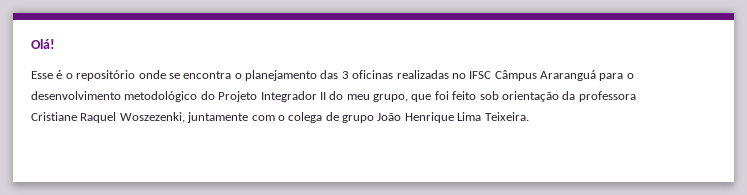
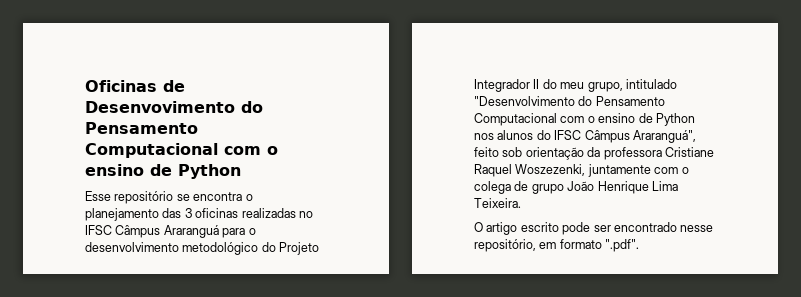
- Olá!
- Esse é o repositório onde se encontra o planejamento das 3 oficinas realizadas no IFSC Câmpus Araranguá para o desenvolvimento metodológico do Projeto Integrador II do meu grupo, que foi feito sob orientação da professora Cristiane Raquel Woszezenki, juntamente com o colega de grupo João Henrique Lima Teixeira.
+ Oficinas de Desenvovimento do Pensamento Computacional com o ensino de Python
+ Esse repositório se encontra o planejamento das 3 oficinas realizadas no IFSC Câmpus Araranguá para o desenvolvimento metodológico do Projeto Integrador II do meu grupo, intitulado "Desenvolvimento do Pensamento Computacional com o ensino de Python nos alunos do IFSC Câmpus Araranguá", feito sob orientação da professora Cristiane Raquel Woszezenki, juntamente com o colega de grupo João Henrique Lima Teixeira.
+ O artigo escrito pode ser encontrado nesse repositório, em formato ".pdf".

